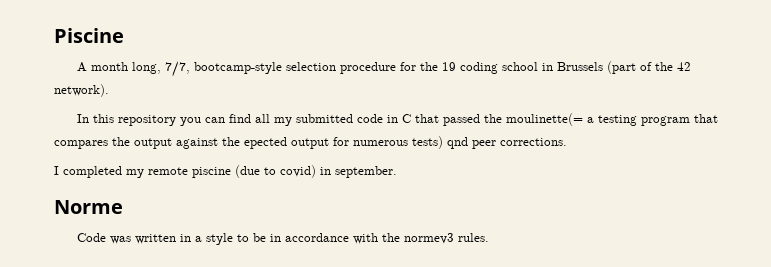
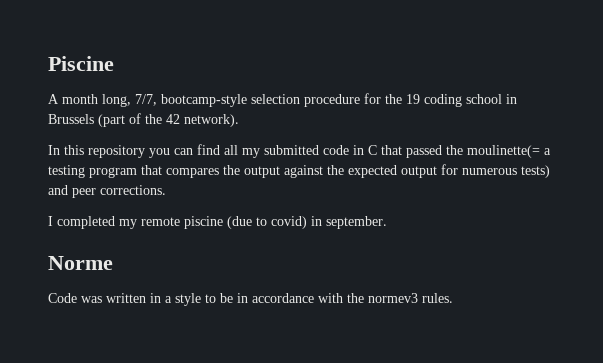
- In this repository you can find all my submitted code in C that passed the moulinette(= a testing program that compares the output against the epected output for numerous tests) qnd peer corrections.
+ In this repository you can find all my submitted code in C that passed the moulinette(= a testing program that compares the output against the expected output for numerous tests) and peer corrections.

